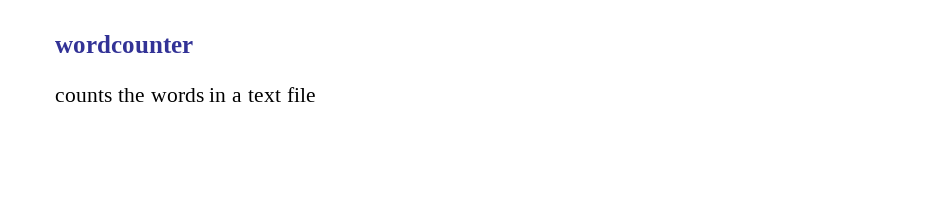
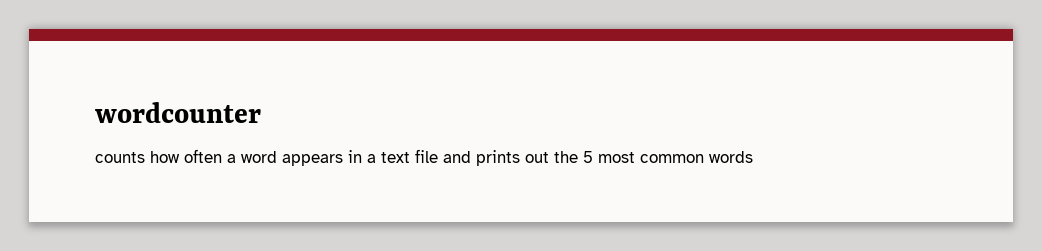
- counts the words in a text file
+ counts how often a word appears in a text file and prints out the 5 most common words

